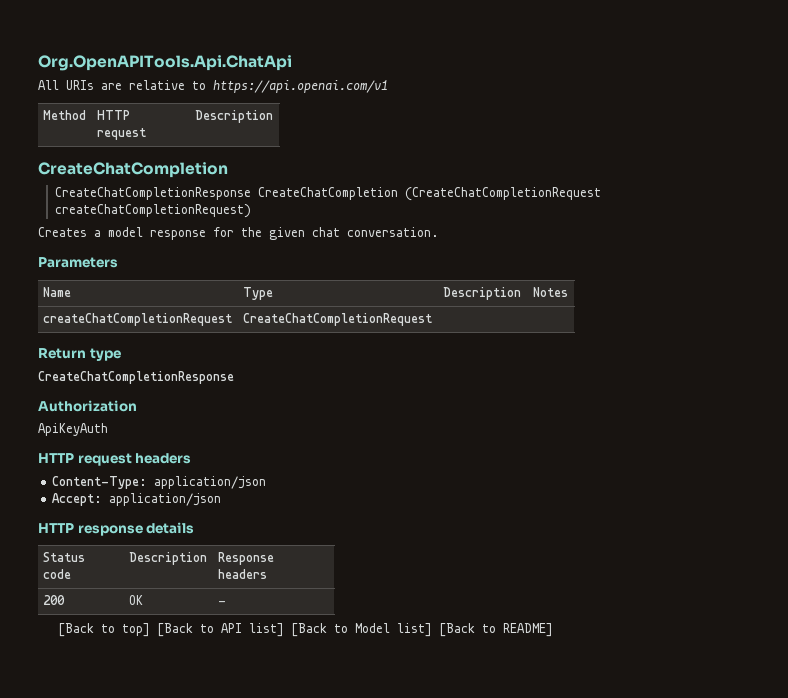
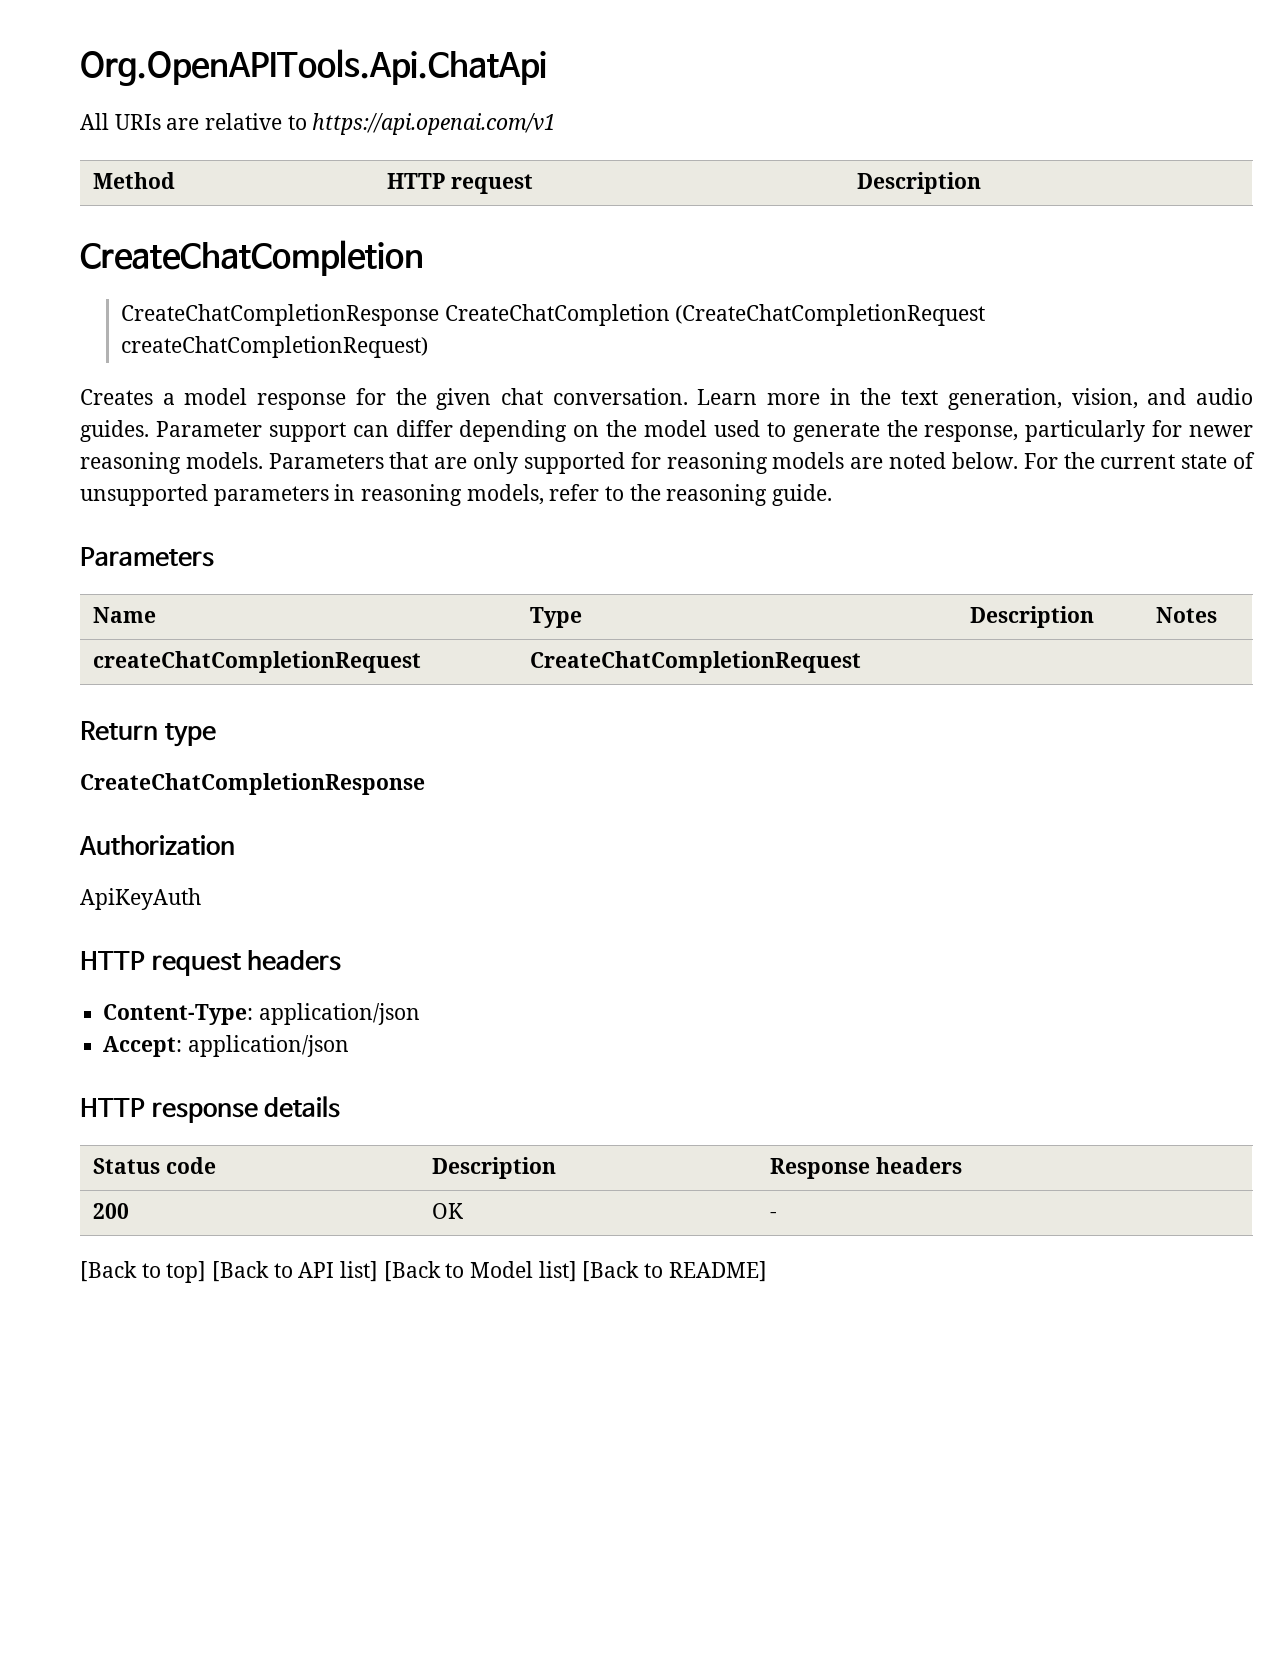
+ Learn more in the text generation, vision, and audio guides. Parameter support can differ depending on the model used to generate the response, particularly for newer reasoning models. Parameters that are only supported for reasoning models are noted below. For the current state of unsupported parameters in reasoning models, refer to the reasoning guide.

